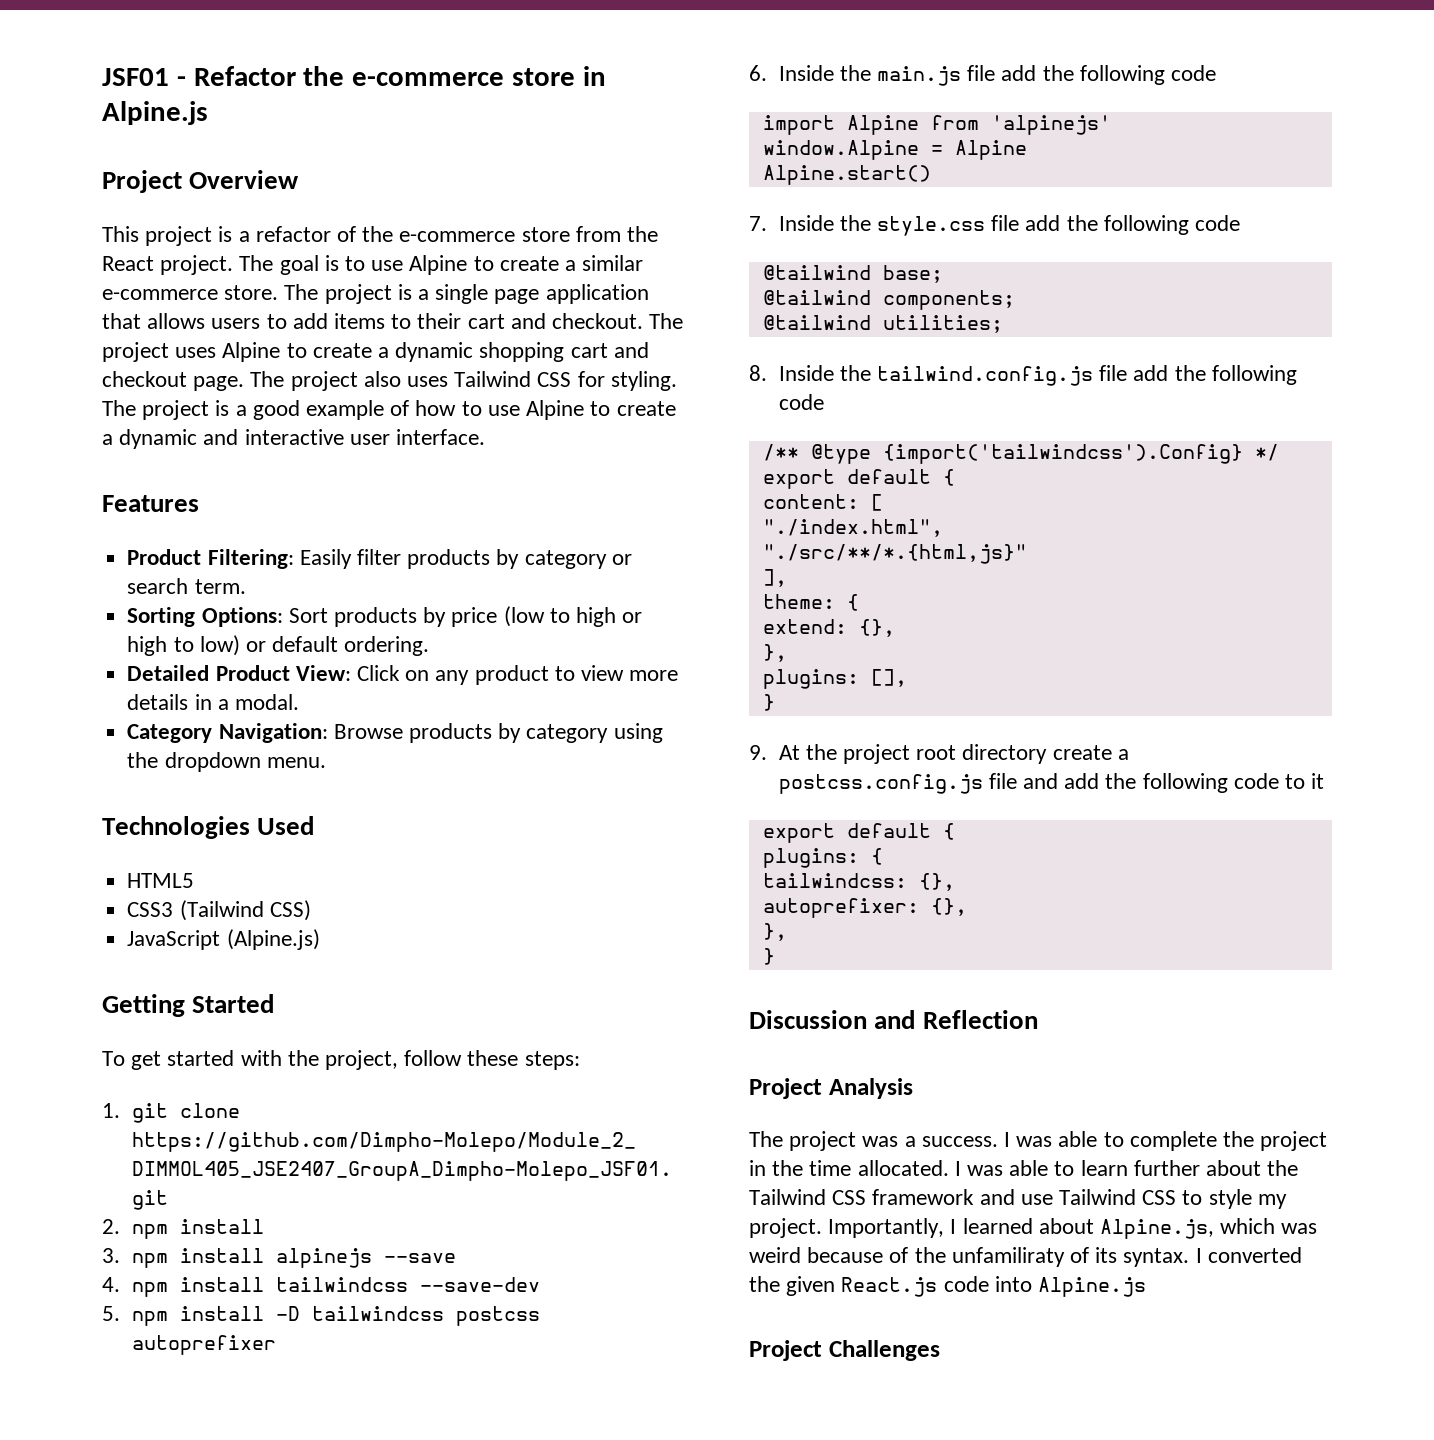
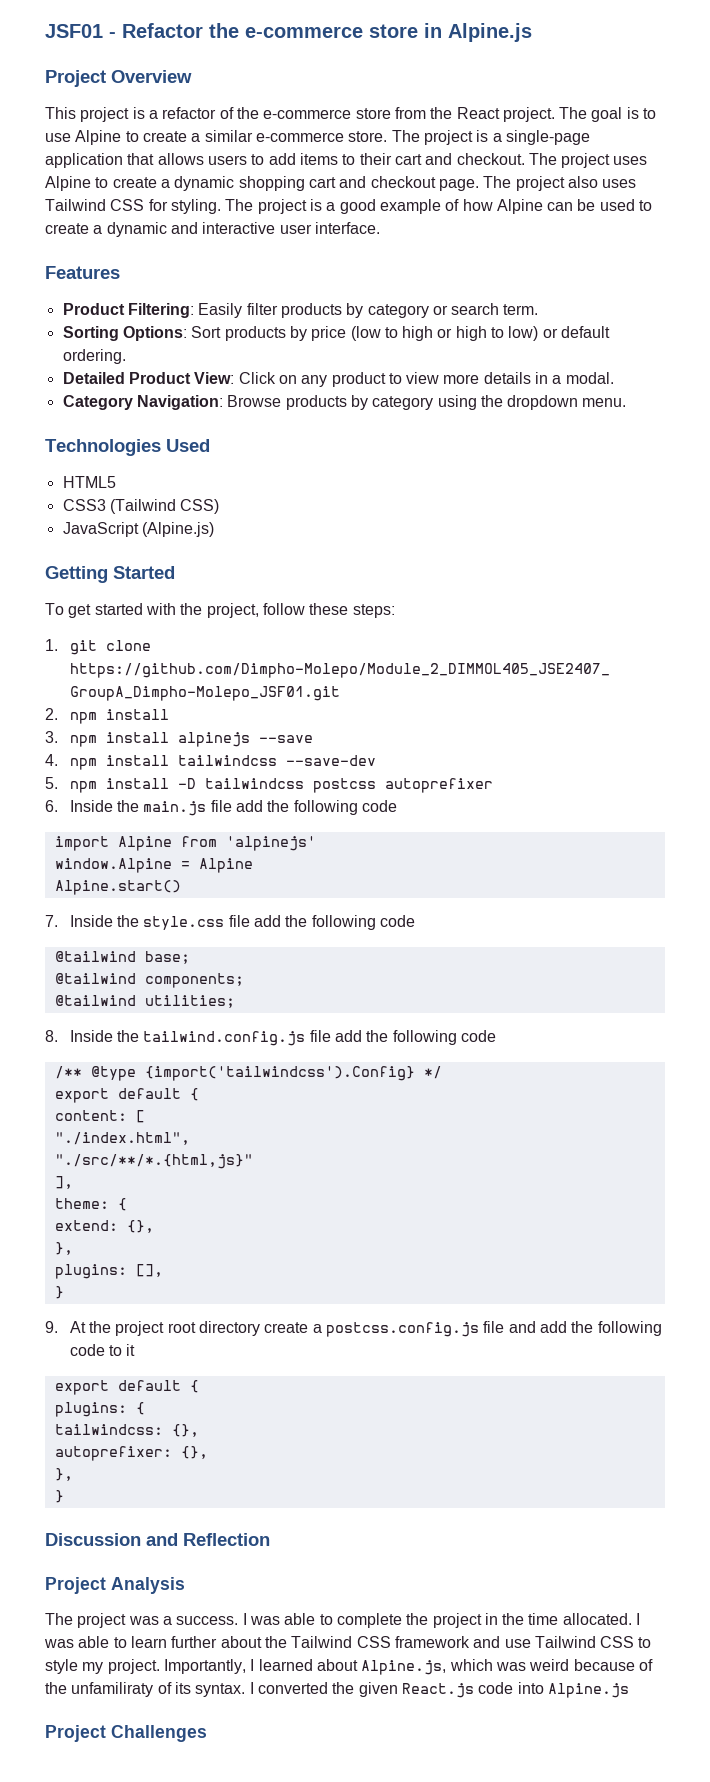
- The project is a single page application that allows users to add items to their cart and checkout.
+ The project is a single-page application that allows users to add items to their cart and checkout.
- The project is a good example of how to use Alpine to create a dynamic and interactive user interface.
+ The project is a good example of how Alpine can be used to create a dynamic and interactive user interface.

